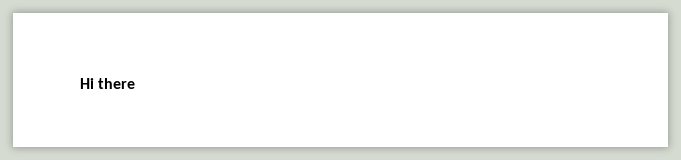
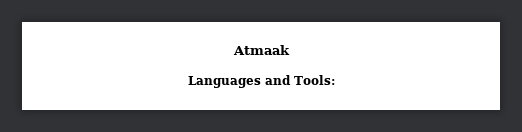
- Hi there
+ Atmaak
+ Languages and Tools:

